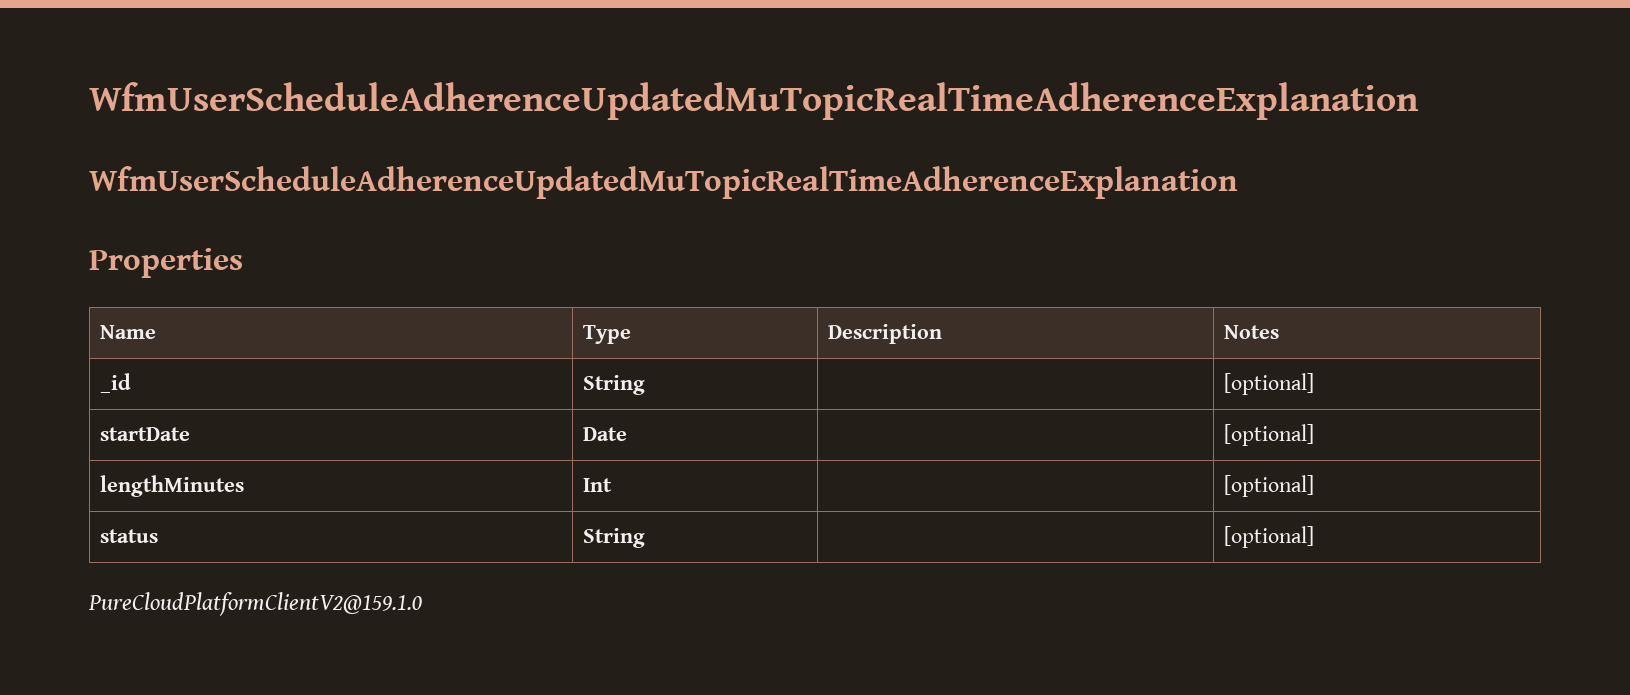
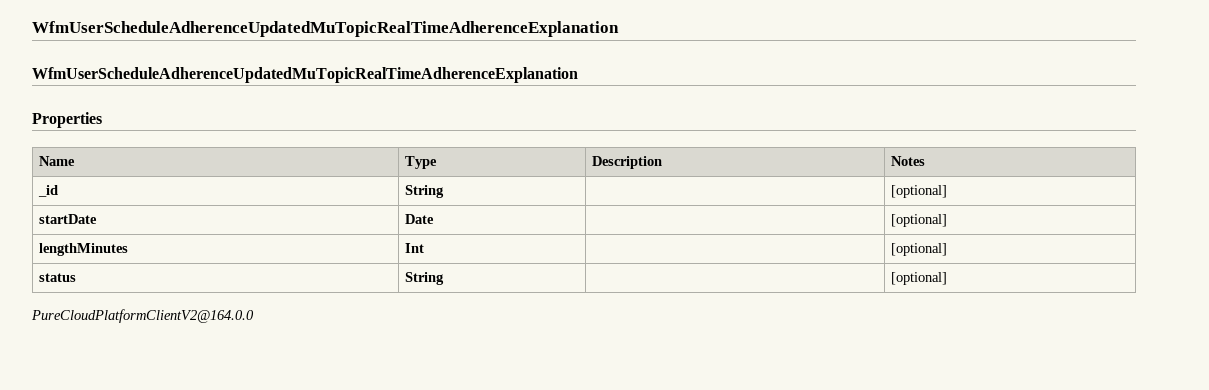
- PureCloudPlatformClientV2@159.1.0
+ PureCloudPlatformClientV2@164.0.0

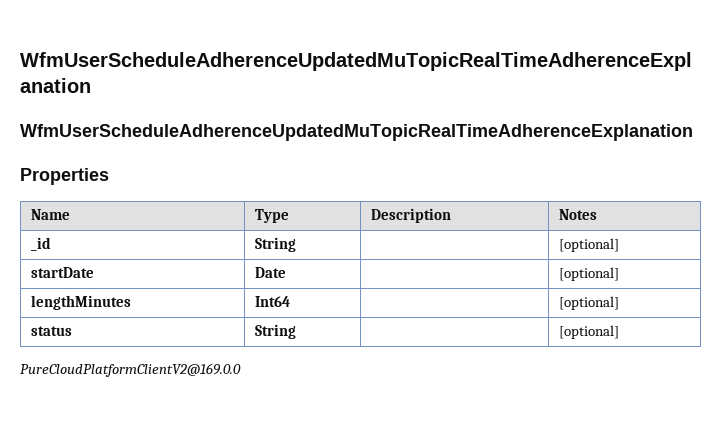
- lengthMinutes | Int | | [optional]
+ lengthMinutes | Int64 | | [optional]
- PureCloudPlatformClientV2@164.0.0
+ PureCloudPlatformClientV2@169.0.0

